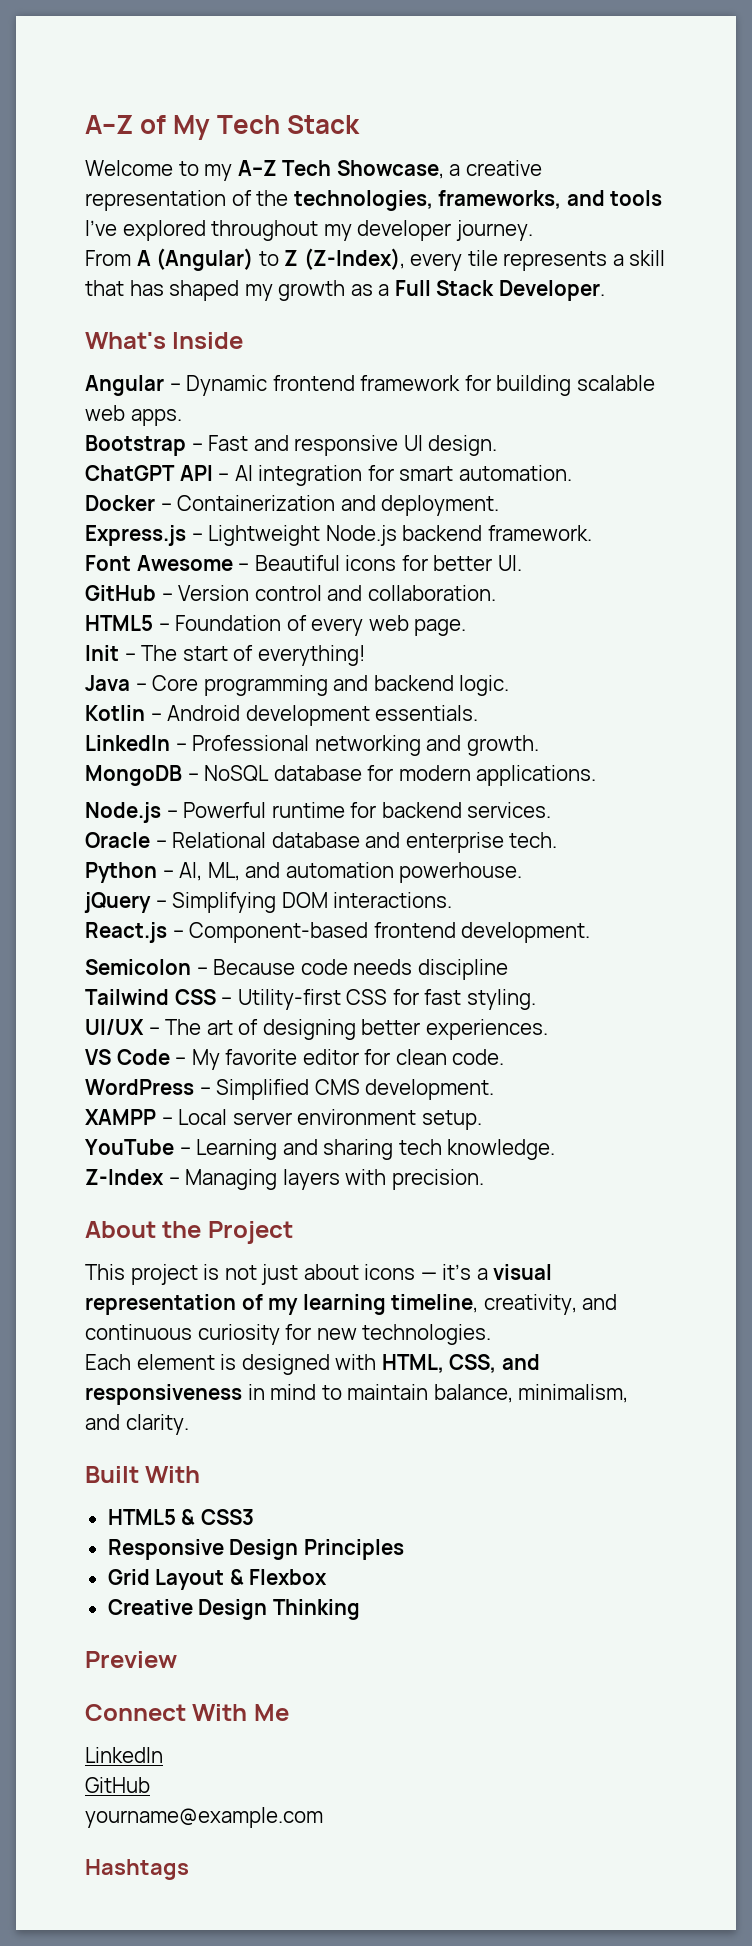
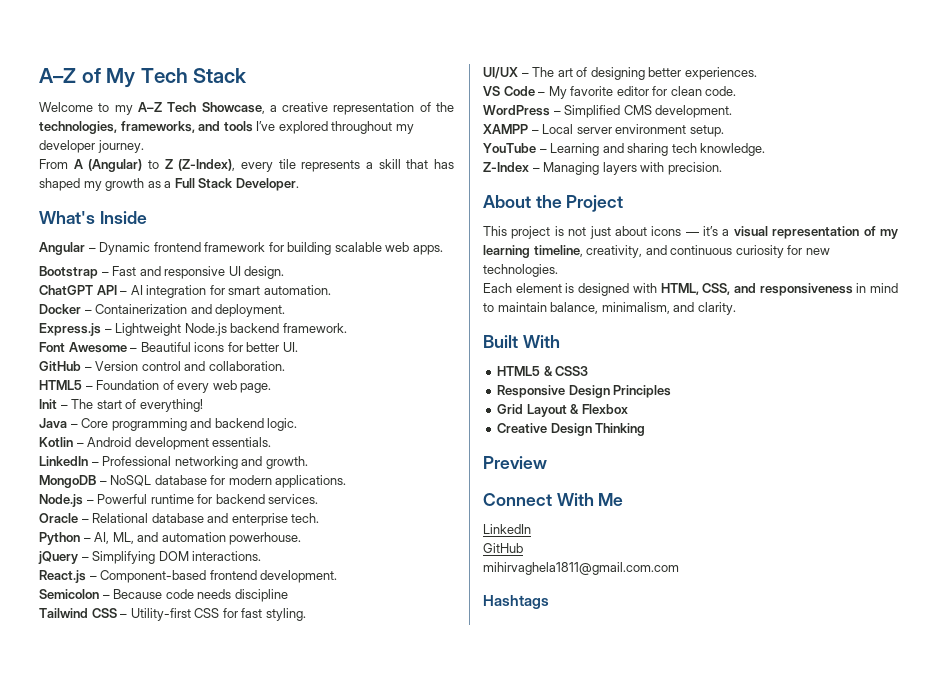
- yourname@example.com
+ mihirvaghela1811@gmail.com.com

